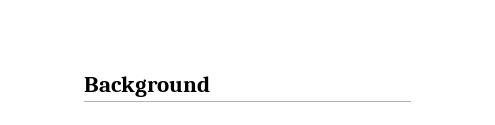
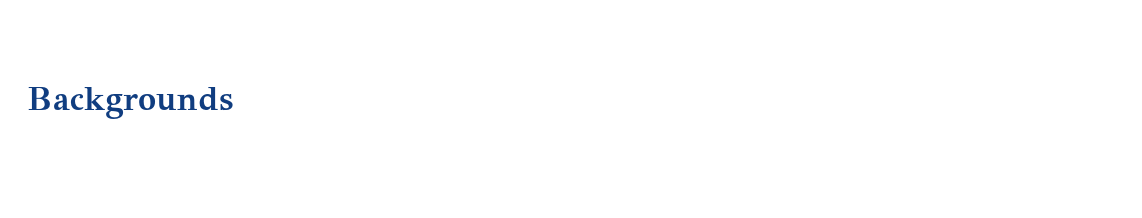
- Background
+ Backgrounds

